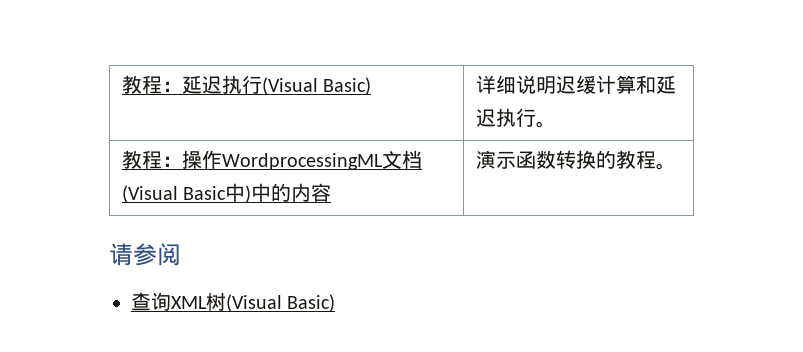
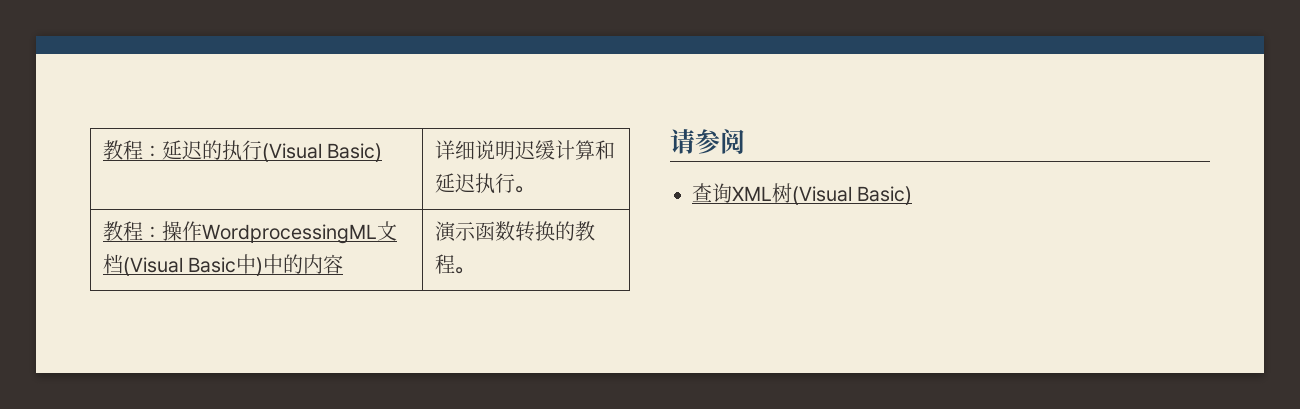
- 教程：延迟执行(Visual Basic) | 详细说明迟缓计算和延迟执行。
+ 教程：延迟的执行(Visual Basic) | 详细说明迟缓计算和延迟执行。

